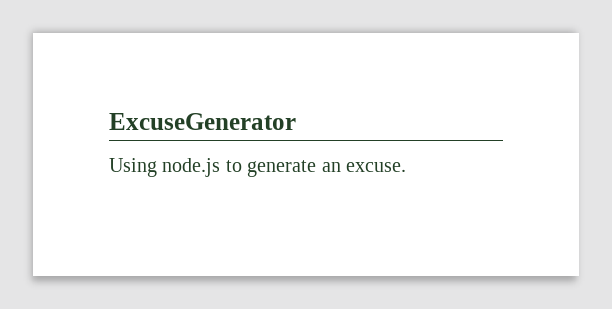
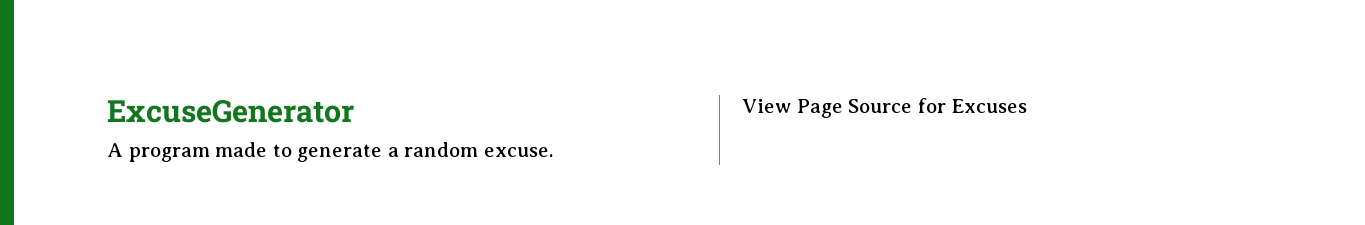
- Using node.js to generate an excuse.
+ A program made to generate a random excuse.
+ View Page Source for Excuses

